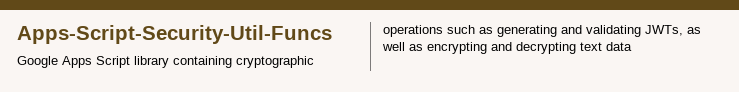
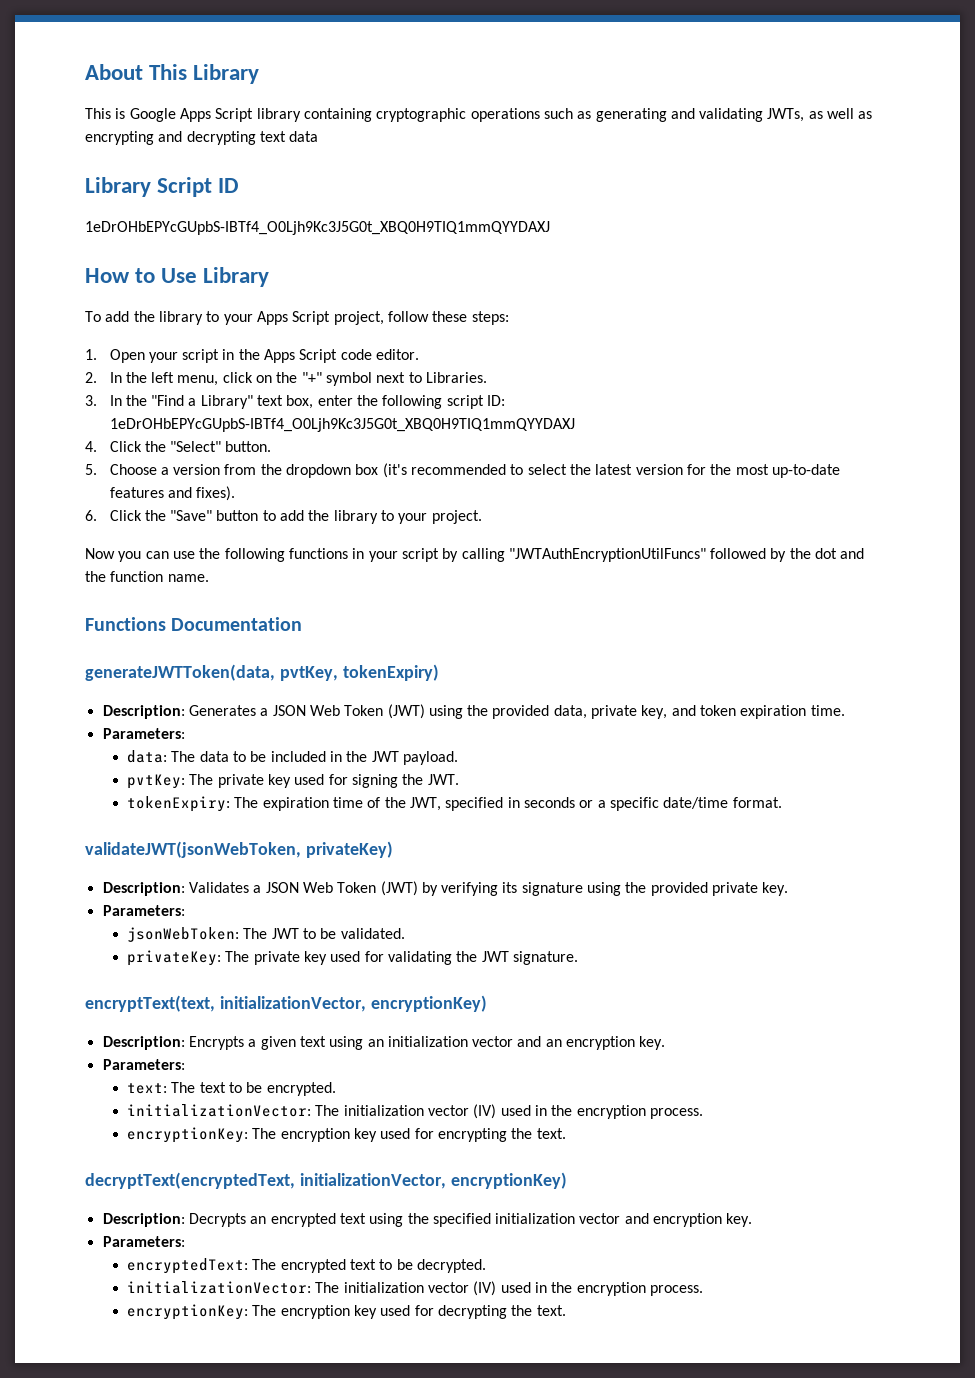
- Apps-Script-Security-Util-Funcs
- Google Apps Script library containing cryptographic operations such as generating and validating JWTs, as well as encrypting and decrypting text data
+ About This Library
+ This is Google Apps Script library containing cryptographic operations such as generating and validating JWTs, as well as encrypting and decrypting text data
+ Library Script ID
+ 1eDrOHbEPYcGUpbS-IBTf4_O0Ljh9Kc3J5G0t_XBQ0H9TIQ1mmQYYDAXJ
+ How to Use Library
+ To add the library to your Apps Script project, follow these steps:
+ 1. Open your script in the Apps Script code editor.
+ 2. In the left menu, click on the "+" symbol next to Libraries.
+ 3. In the "Find a Library" text box, enter the following script ID: 1eDrOHbEPYcGUpbS-IBTf4_O0Ljh9Kc3J5G0t_XBQ0H9TIQ1mmQYYDAXJ
+ 4. Click the "Select" button.
+ 5. Choose a version from the dropdown box (it's recommended to select the latest version for the most up-to-date features and fixes).
+ 6. Click the "Save" button to add the library to your project.
+ Now you can use the following functions in your script by calling "JWTAuthEncryptionUtilFuncs" followed by the dot and the function name.
+ Functions Documentation
+ generateJWTToken(data, pvtKey, tokenExpiry)
+ Description: Generates a JSON Web Token (JWT) using the provided data, private key, and token expiration time.
+ Parameters:
+ data: The data to be included in the JWT payload.
+ pvtKey: The private key used for signing the JWT.
+ tokenExpiry: The expiration time of the JWT, specified in seconds or a specific date/time format.
+ validateJWT(jsonWebToken, privateKey)
+ Description: Validates a JSON Web Token (JWT) by verifying its signature using the provided private key.
+ Parameters:
+ jsonWebToken: The JWT to be validated.
+ privateKey: The private key used for validating the JWT signature.
+ encryptText(text, initializationVector, encryptionKey)
+ Description: Encrypts a given text using an initialization vector and an encryption key.
+ Parameters:
+ text: The text to be encrypted.
+ initializationVector: The initialization vector (IV) used in the encryption process.
+ encryptionKey: The encryption key used for encrypting the text.
+ decryptText(encryptedText, initializationVector, encryptionKey)
+ Description: Decrypts an encrypted text using the specified initialization vector and encryption key.
+ Parameters:
+ encryptedText: The encrypted text to be decrypted.
+ initializationVector: The initialization vector (IV) used in the encryption process.
+ encryptionKey: The encryption key used for decrypting the text.

